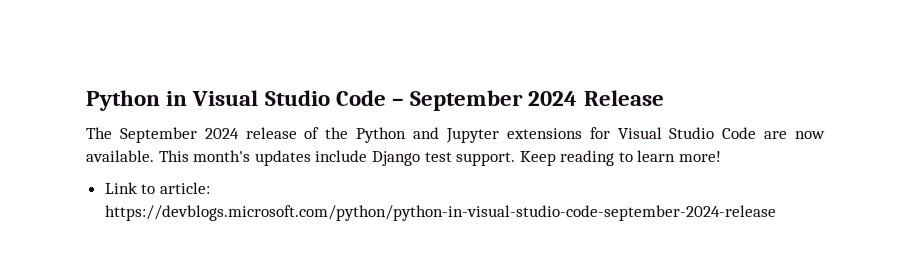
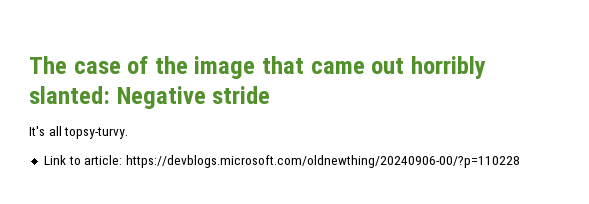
- Python in Visual Studio Code – September 2024 Release
- The September 2024 release of the Python and Jupyter extensions for Visual Studio Code are now available. This month's updates include Django test support. Keep reading to learn more!
+ The case of the image that came out horribly slanted: Negative stride
+ It's all topsy-turvy.
- Link to article: https://devblogs.microsoft.com/python/python-in-visual-studio-code-september-2024-release
+ Link to article: https://devblogs.microsoft.com/oldnewthing/20240906-00/?p=110228

